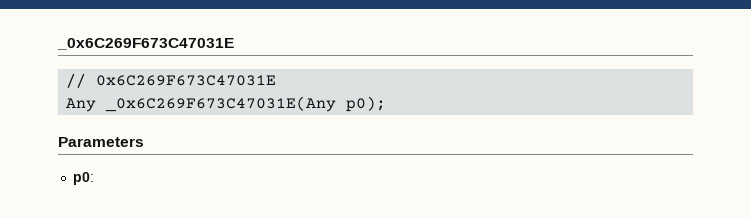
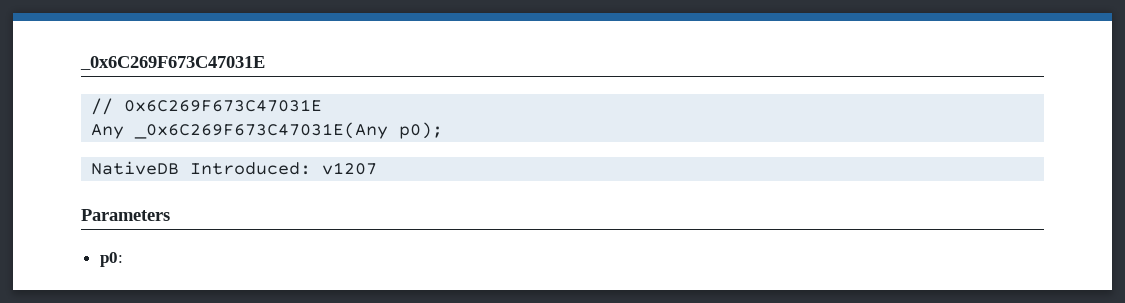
+ NativeDB Introduced: v1207

